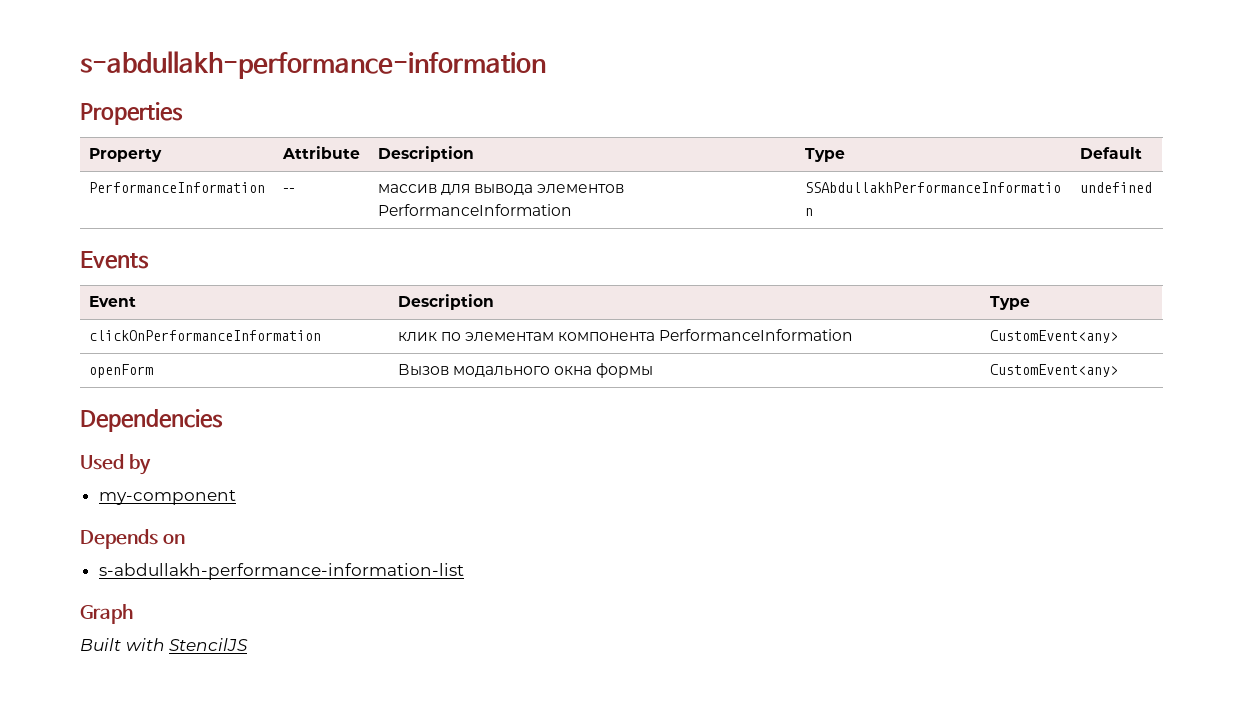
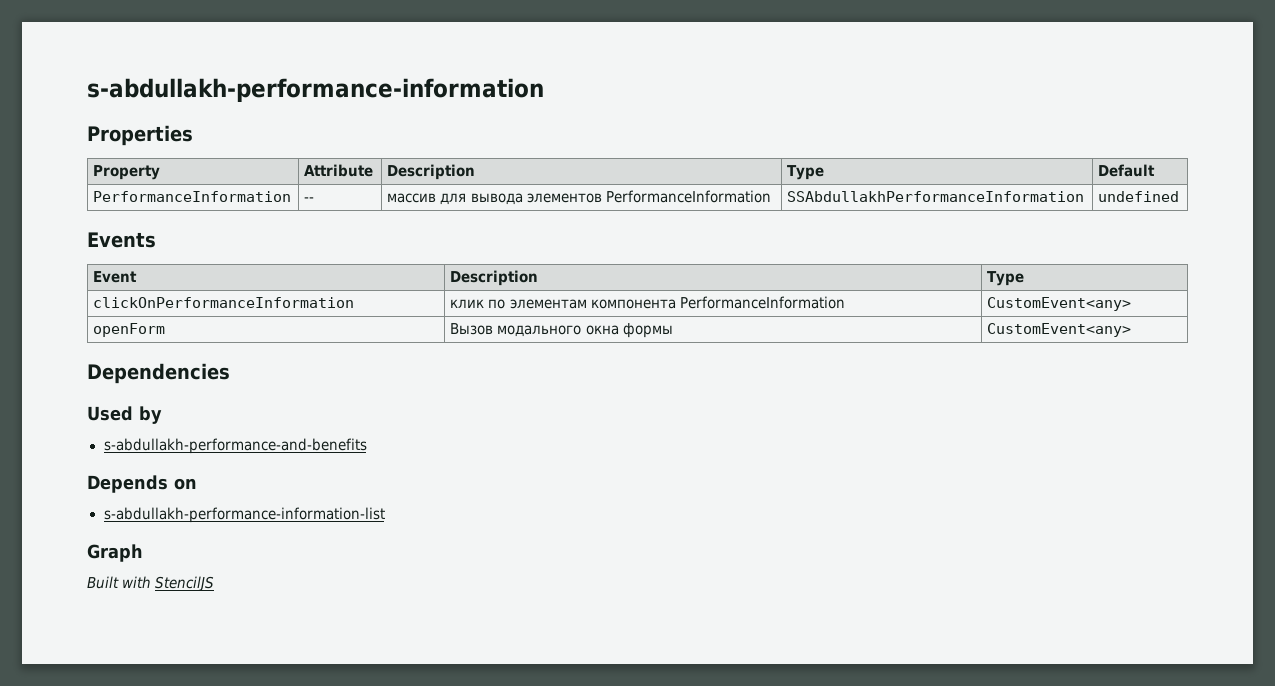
- my-component
+ s-abdullakh-performance-and-benefits

